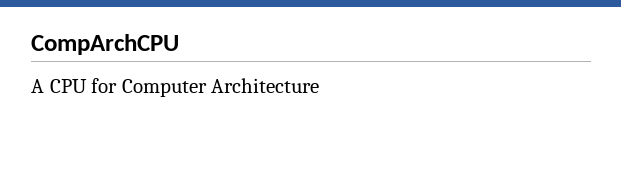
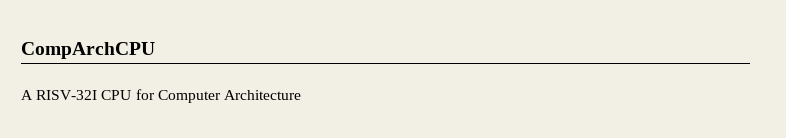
- A CPU for Computer Architecture
+ A RISV-32I CPU for Computer Architecture

